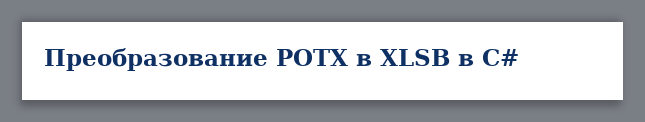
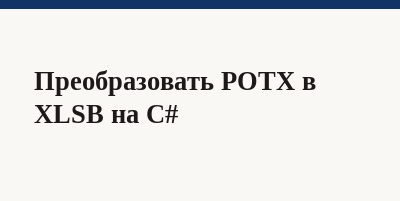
- Преобразование POTX в XLSB в C#
+ Преобразовать POTX в XLSB на C#

